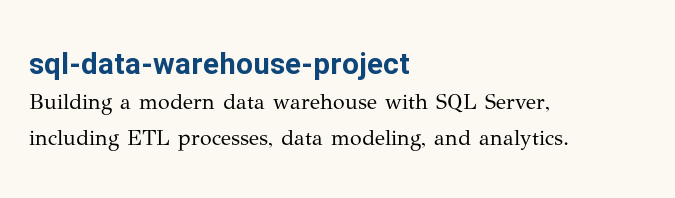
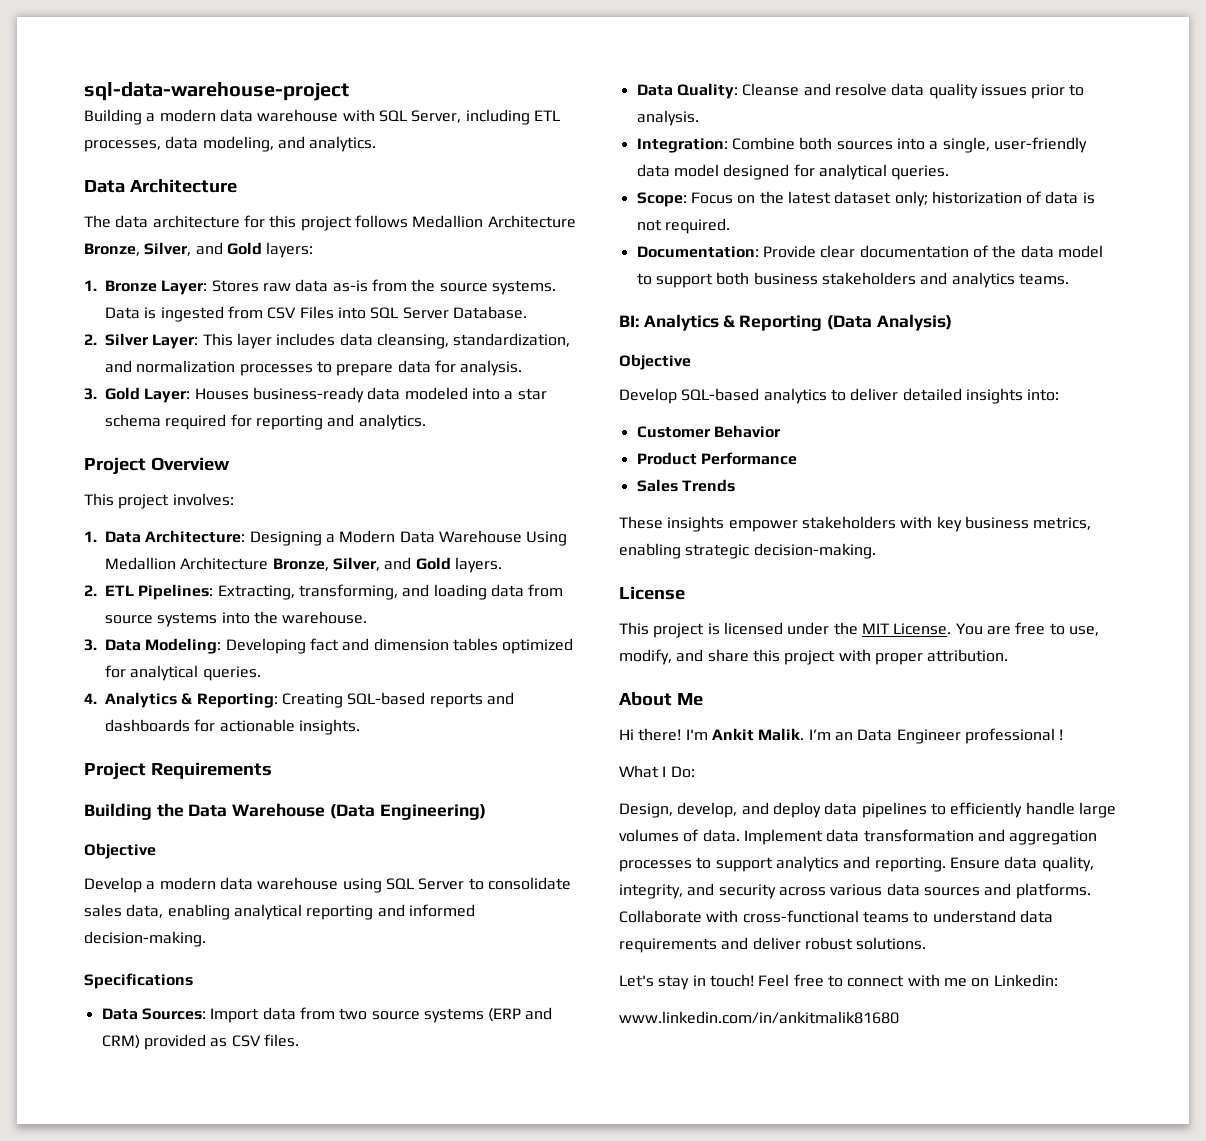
+ Data Architecture
+ The data architecture for this project follows Medallion Architecture Bronze, Silver, and Gold layers:
+ 1. Bronze Layer: Stores raw data as-is from the source systems. Data is ingested from CSV Files into SQL Server Database.
+ 2. Silver Layer: This layer includes data cleansing, standardization, and normalization processes to prepare data for analysis.
+ 3. Gold Layer: Houses business-ready data modeled into a star schema required for reporting and analytics.
+ Project Overview
+ This project involves:
+ 1. Data Architecture: Designing a Modern Data Warehouse Using Medallion Architecture Bronze, Silver, and Gold layers.
+ 2. ETL Pipelines: Extracting, transforming, and loading data from source systems into the warehouse.
+ 3. Data Modeling: Developing fact and dimension tables optimized for analytical queries.
+ 4. Analytics & Reporting: Creating SQL-based reports and dashboards for actionable insights.
+ Project Requirements
+ Building the Data Warehouse (Data Engineering)
+ Objective
+ Develop a modern data warehouse using SQL Server to consolidate sales data, enabling analytical reporting and informed decision-making.
+ Specifications
+ Data Sources: Import data from two source systems (ERP and CRM) provided as CSV files.
+ Data Quality: Cleanse and resolve data quality issues prior to analysis.
+ Integration: Combine both sources into a single, user-friendly data model designed for analytical queries.
+ Scope: Focus on the latest dataset only; historization of data is not required.
+ Documentation: Provide clear documentation of the data model to support both business stakeholders and analytics teams.
+ BI: Analytics & Reporting (Data Analysis)
+ Objective
+ Develop SQL-based analytics to deliver detailed insights into:
+ Customer Behavior
+ Product Performance
+ Sales Trends
+ These insights empower stakeholders with key business metrics, enabling strategic decision-making.
+ License
+ This project is licensed under the MIT License. You are free to use, modify, and share this project with proper attribution.
+ About Me
+ Hi there! I'm Ankit Malik. I’m an Data Engineer professional !
+ What I Do:
+ Design, develop, and deploy data pipelines to efficiently handle large volumes of data. Implement data transformation and aggregation processes to support analytics and reporting. Ensure data quality, integrity, and security across various data sources and platforms. Collaborate with cross-functional teams to understand data requirements and deliver robust solutions.
+ Let's stay in touch! Feel free to connect with me on Linkedin:
+ www.linkedin.com/in/ankitmalik81680

